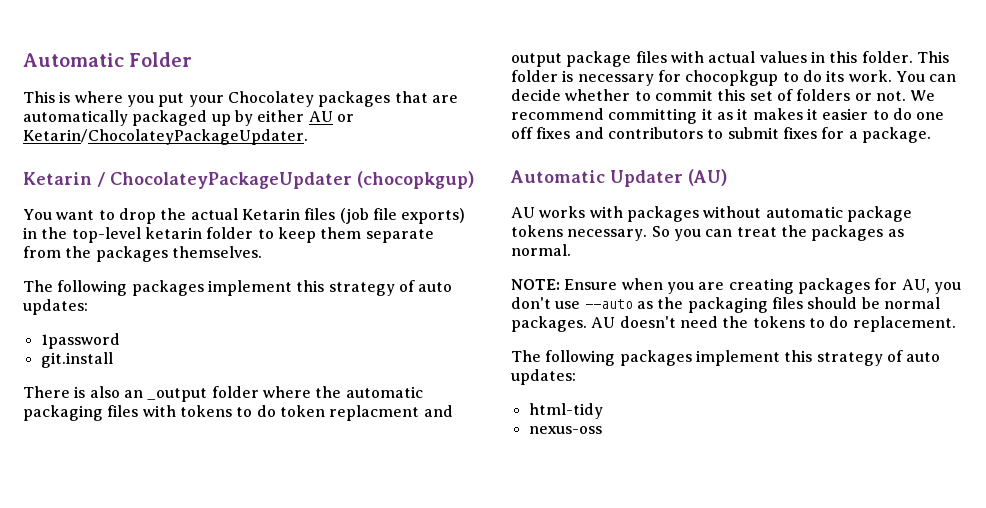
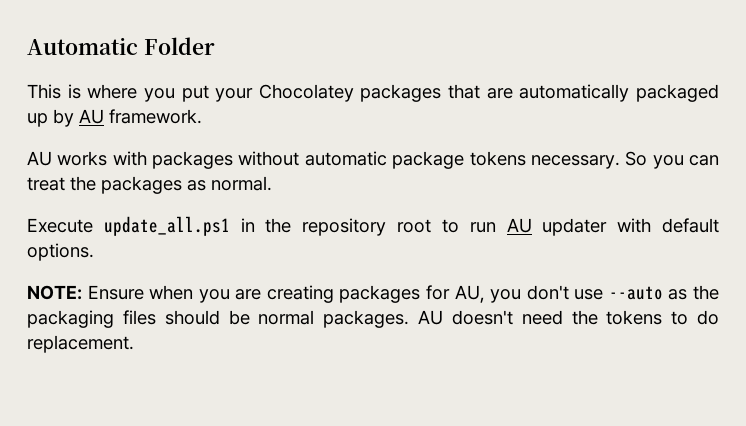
- This is where you put your Chocolatey packages that are automatically packaged up by either AU or Ketarin/ChocolateyPackageUpdater.
- Ketarin / ChocolateyPackageUpdater (chocopkgup)
- You want to drop the actual Ketarin files (job file exports) in the top-level ketarin folder to keep them separate from the packages themselves.
- The following packages implement this strategy of auto updates:
- 1password
- git.install
- There is also an _output folder where the automatic packaging files with tokens to do token replacment and output package files with actual values in this folder. This folder is necessary for chocopkgup to do its work. You can decide whether to commit this set of folders or not. We recommend committing it as it makes it easier to do one off fixes and contributors to submit fixes for a package.
- Automatic Updater (AU)
+ This is where you put your Chocolatey packages that are automatically packaged up by AU framework.
+ Execute update_all.ps1 in the repository root to run AU updater with default options.
  AU doesn't need the tokens to do replacement.
- The following packages implement this strategy of auto updates:
- html-tidy
- nexus-oss

